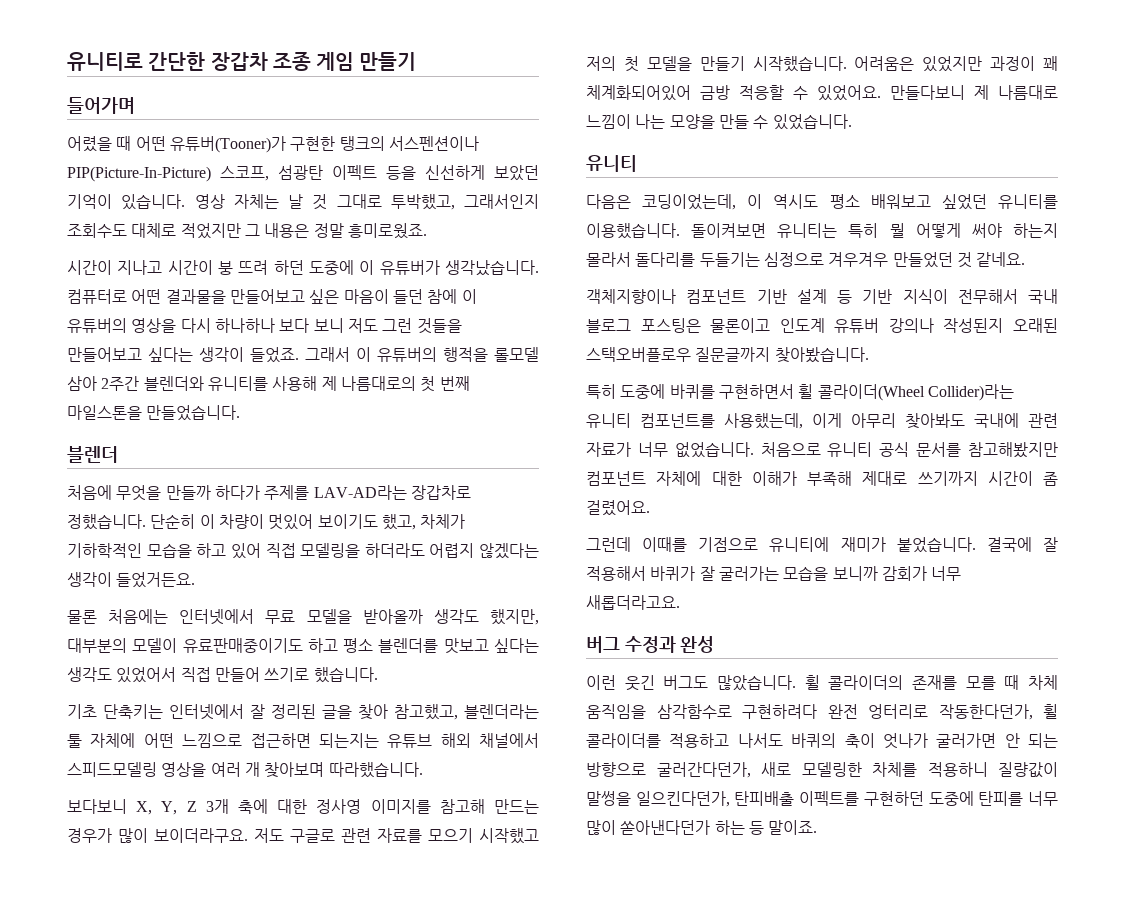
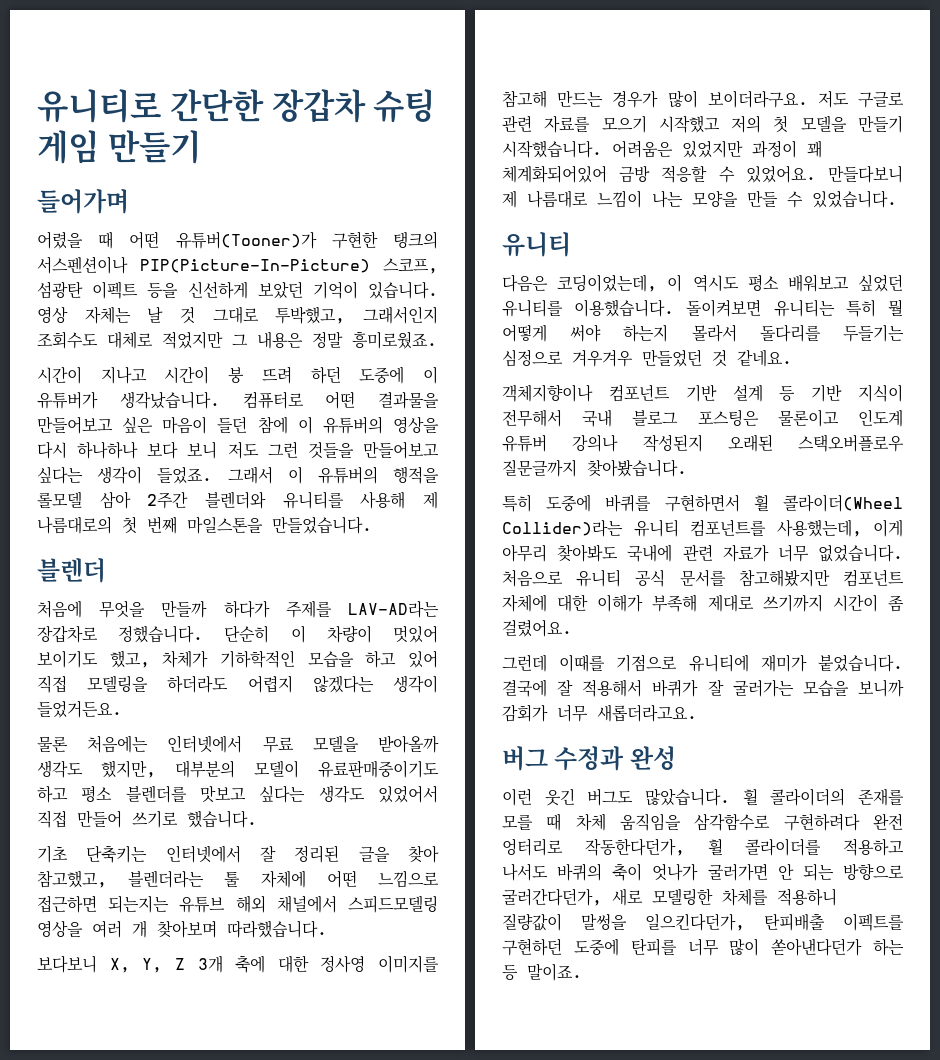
- 유니티로 간단한 장갑차 조종 게임 만들기
+ 유니티로 간단한 장갑차 슈팅 게임 만들기

